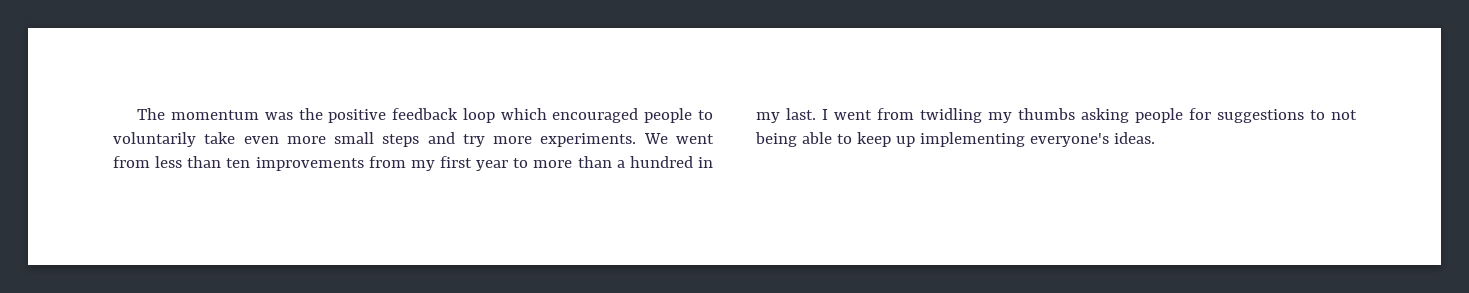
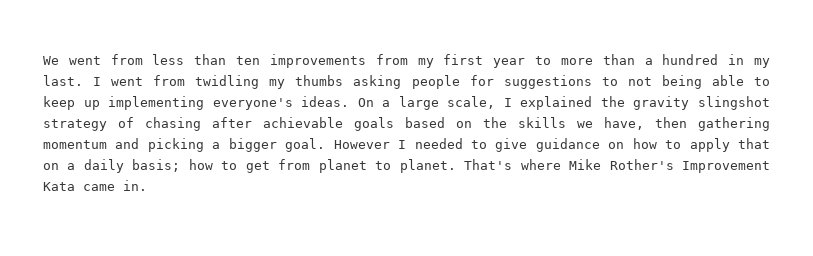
- The momentum was the positive feedback loop which encouraged people to voluntarily take even more small steps and try more experiments.
+ On a large scale, I explained the gravity slingshot strategy of chasing after achievable goals based on the skills we have, then gathering momentum and picking a bigger goal. However I needed to give guidance on how to apply that on a daily basis; how to get from planet to planet. That's where Mike Rother's Improvement Kata came in.

